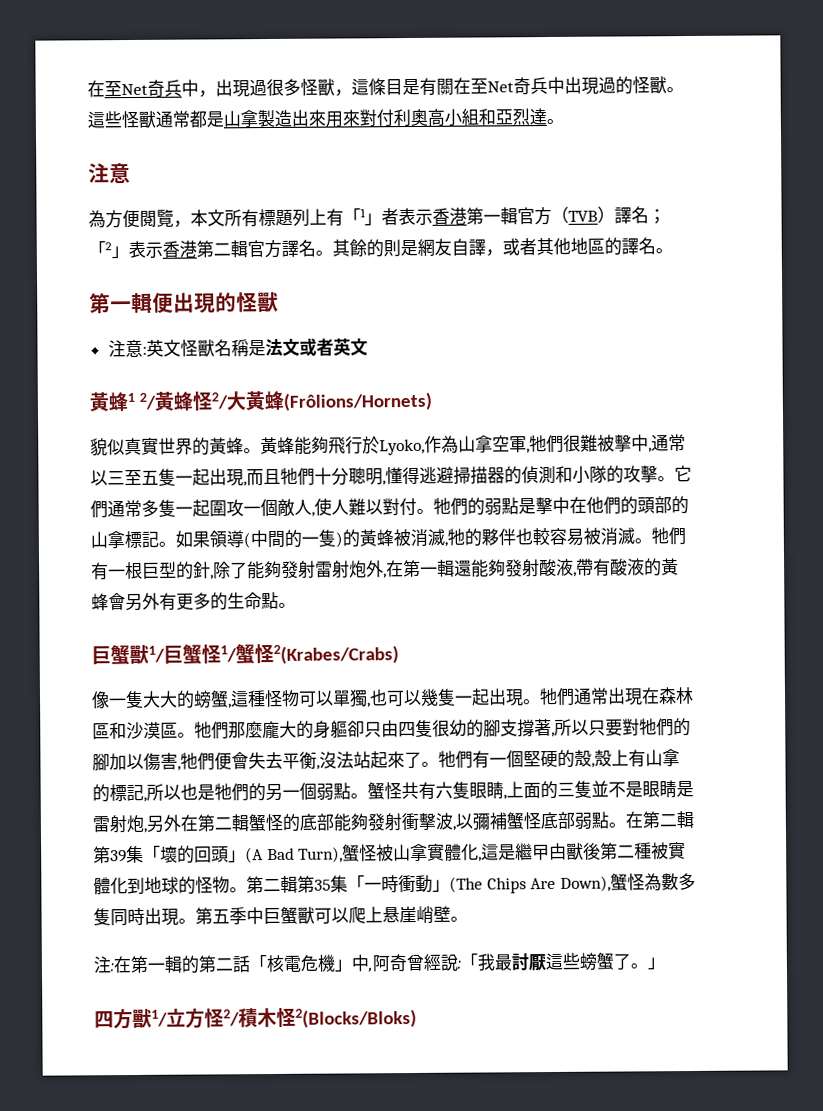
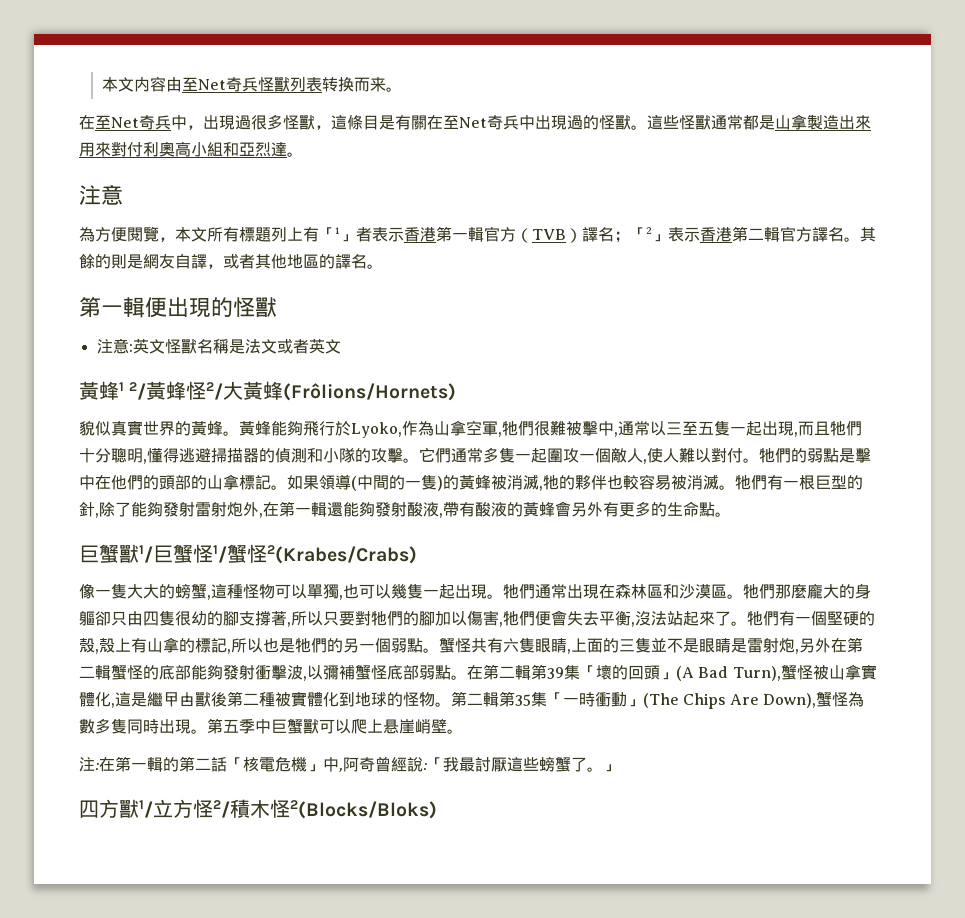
+ 本文内容由至Net奇兵怪獸列表转换而来。

